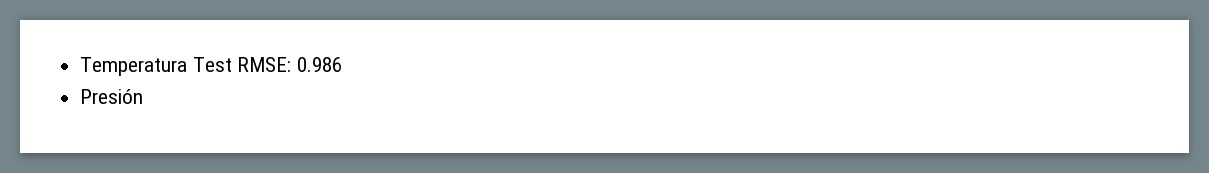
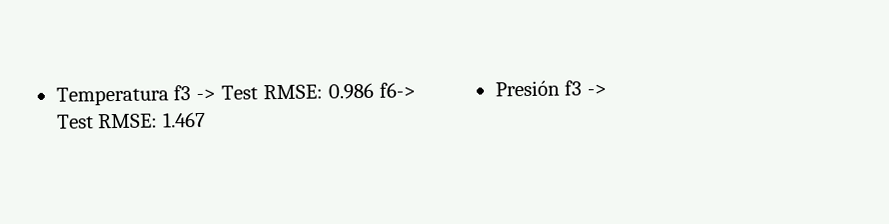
- Temperatura Test RMSE: 0.986
+ Temperatura f3 -> Test RMSE: 0.986 f6-> Test RMSE: 1.467
- Presión
+ Presión f3 ->

